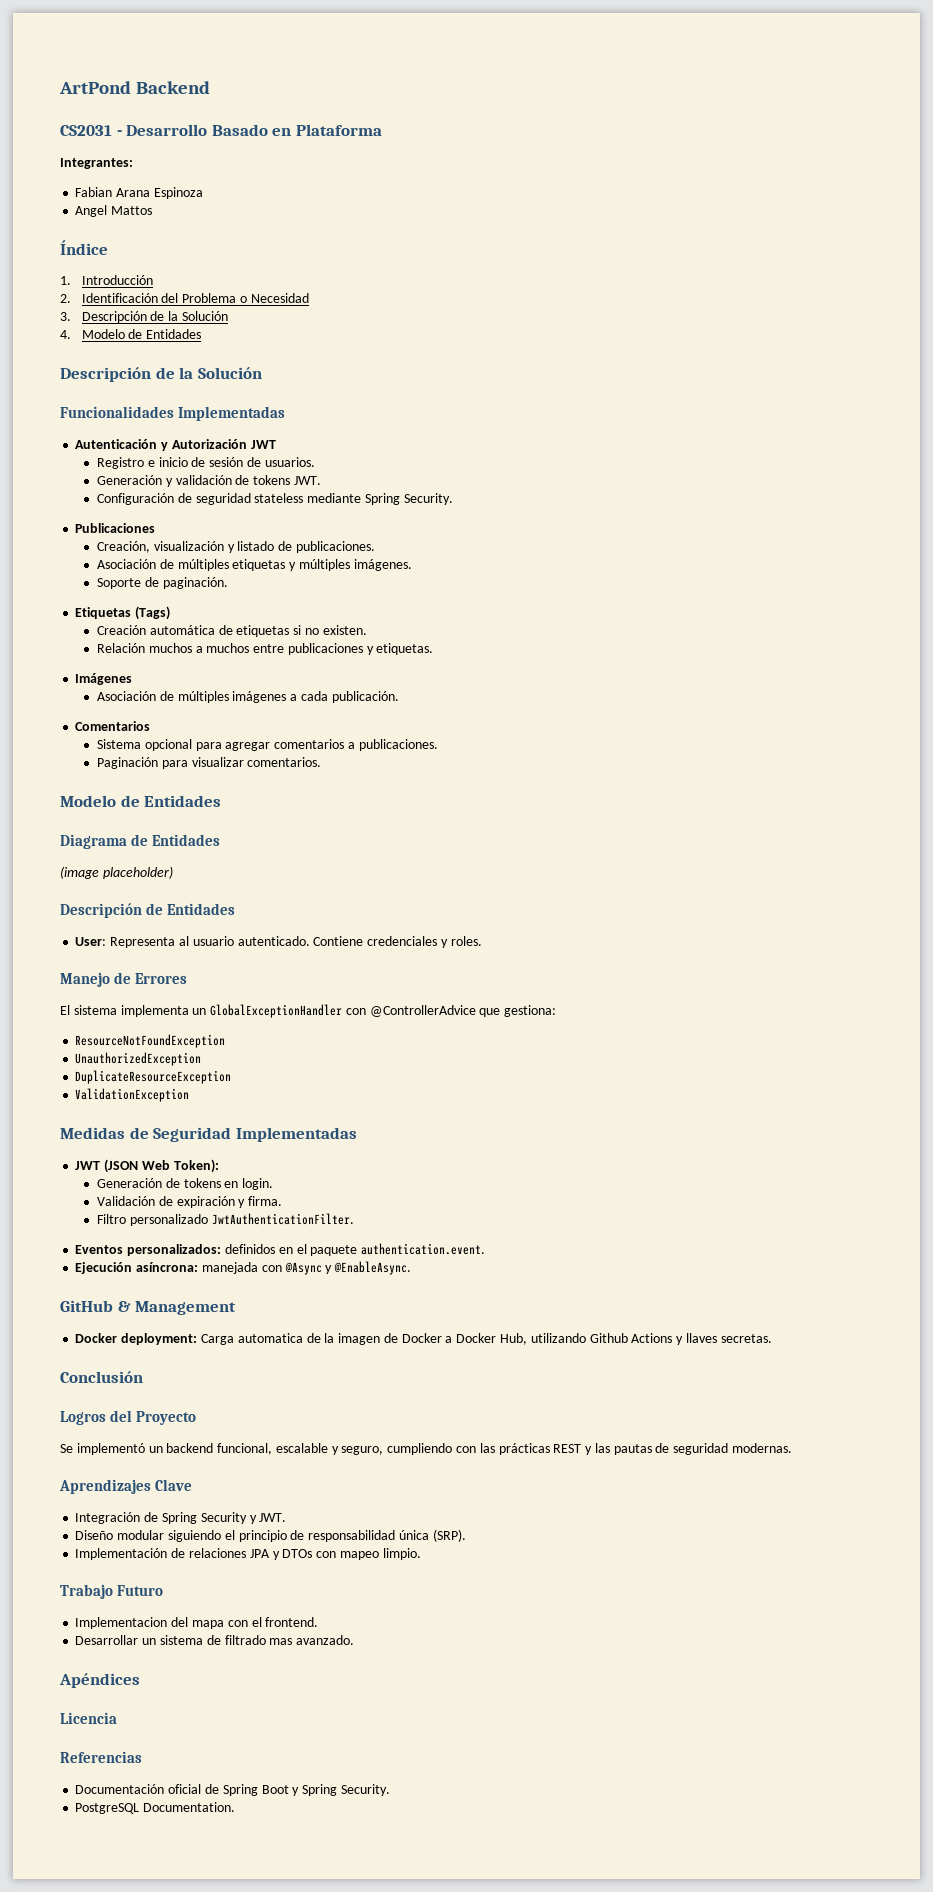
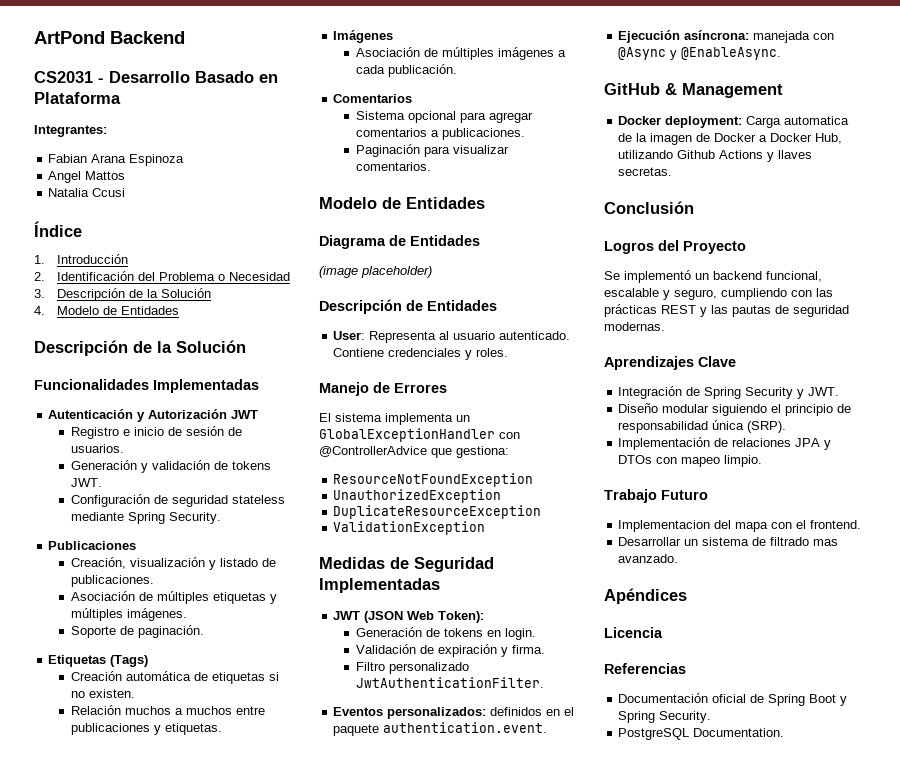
+ Natalia Ccusi

